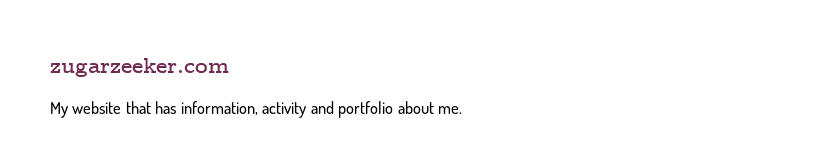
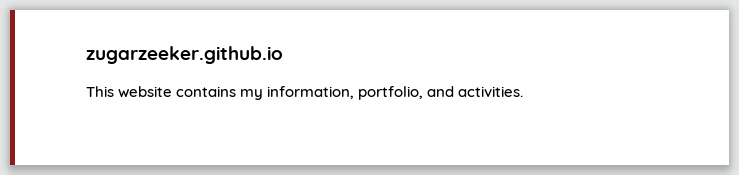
- zugarzeeker.com
- My website that has information, activity and portfolio about me.
+ zugarzeeker.github.io
+ This website contains my information, portfolio, and activities.

